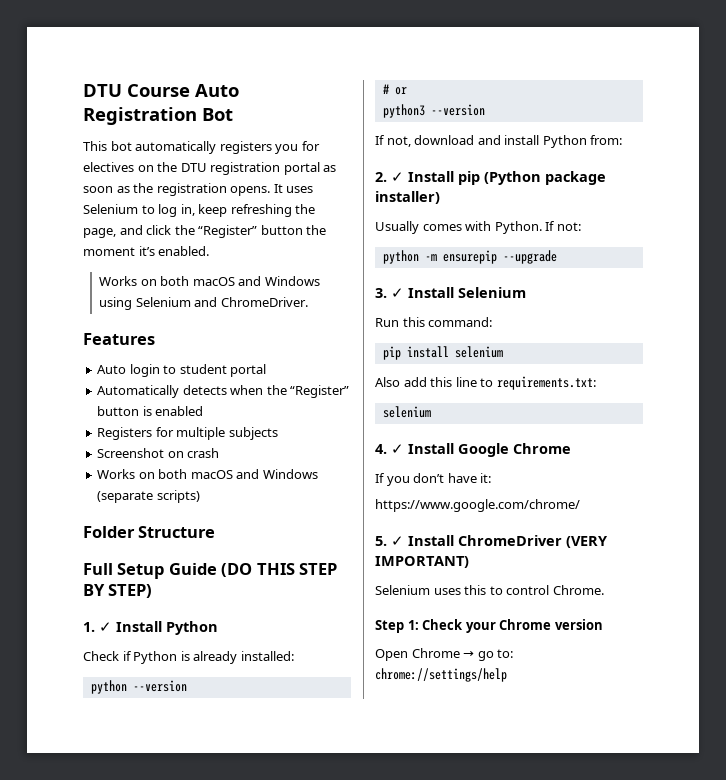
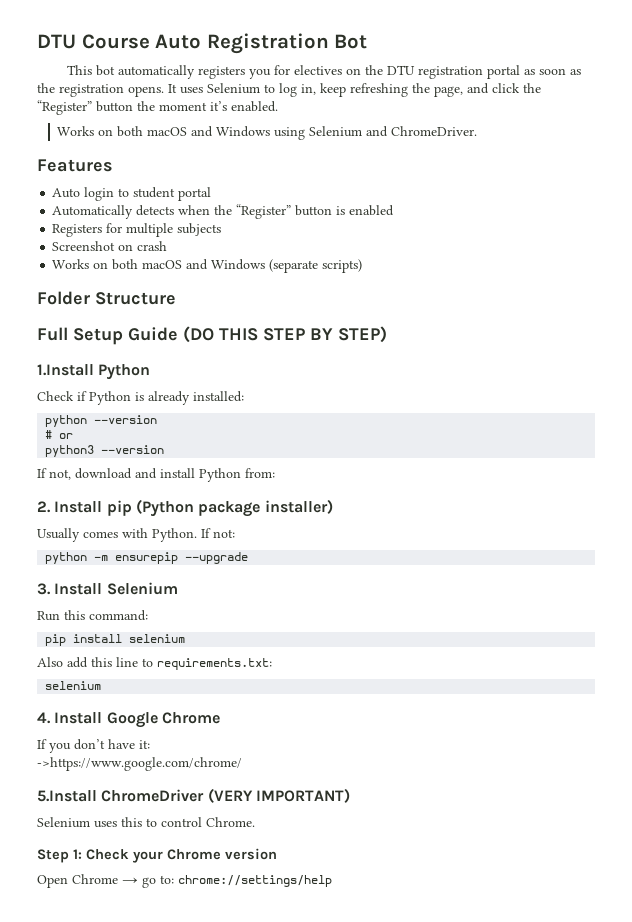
- 1. ✓ Install Python
+ 1.Install Python
- 2. ✓ Install pip (Python package installer)
+ 2. Install pip (Python package installer)
- 3. ✓ Install Selenium
+ 3. Install Selenium
- 4. ✓ Install Google Chrome
+ 4. Install Google Chrome
- https://www.google.com/chrome/
- 5. ✓ Install ChromeDriver (VERY IMPORTANT)
+ ->https://www.google.com/chrome/
+ 5.Install ChromeDriver (VERY IMPORTANT)

